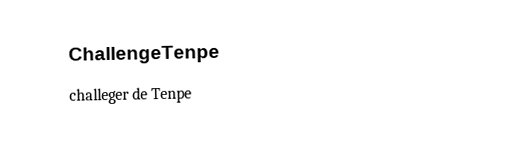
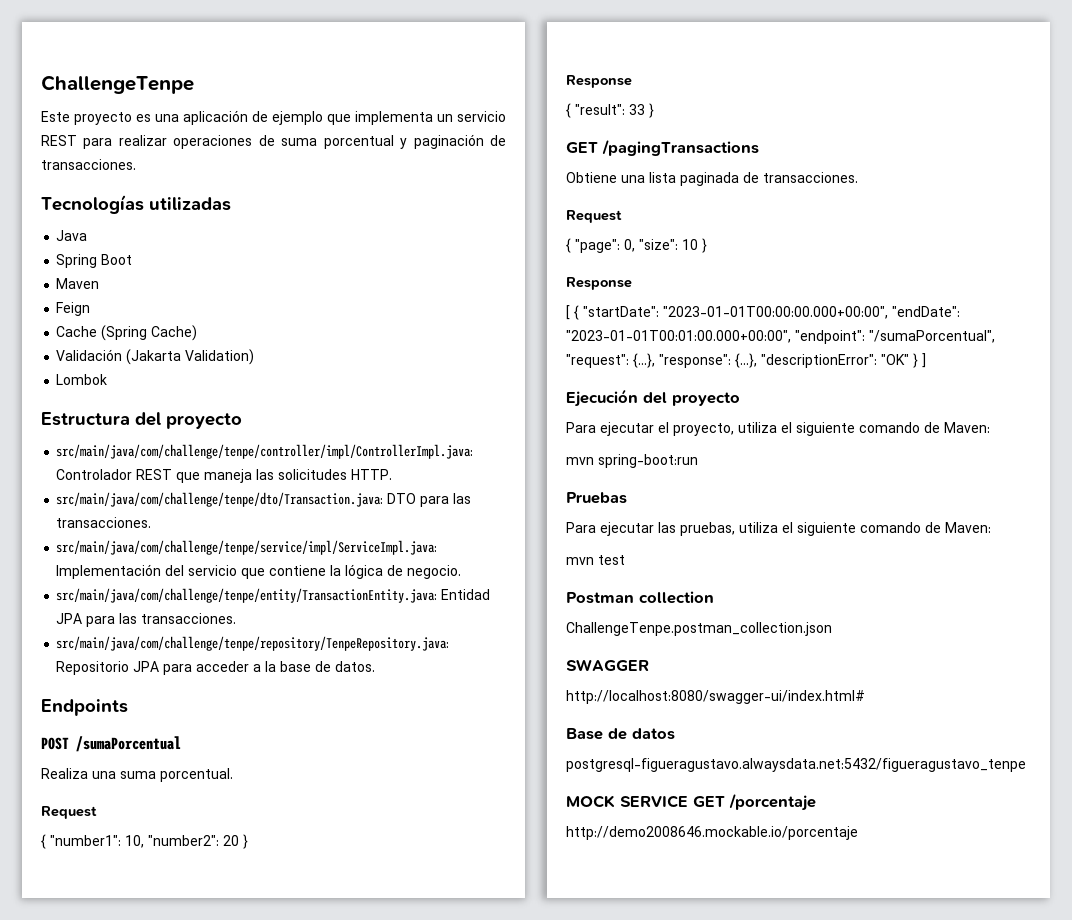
- challeger de Tenpe
+ Este proyecto es una aplicación de ejemplo que implementa un servicio REST para realizar operaciones de suma porcentual y paginación de transacciones.
+ Tecnologías utilizadas
+ Java
+ Spring Boot
+ Maven
+ Feign
+ Cache (Spring Cache)
+ Validación (Jakarta Validation)
+ Lombok
+ Estructura del proyecto
+ src/main/java/com/challenge/tenpe/controller/impl/ControllerImpl.java: Controlador REST que maneja las solicitudes HTTP.
+ src/main/java/com/challenge/tenpe/dto/Transaction.java: DTO para las transacciones.
+ src/main/java/com/challenge/tenpe/service/impl/ServiceImpl.java: Implementación del servicio que contiene la lógica de negocio.
+ src/main/java/com/challenge/tenpe/entity/TransactionEntity.java: Entidad JPA para las transacciones.
+ src/main/java/com/challenge/tenpe/repository/TenpeRepository.java: Repositorio JPA para acceder a la base de datos.
+ Endpoints
+ POST /sumaPorcentual
+ Realiza una suma porcentual.
+ Request
+ { "number1": 10, "number2": 20 }
+ Response
+ { "result": 33 }
+ GET /pagingTransactions
+ Obtiene una lista paginada de transacciones.
+ Request
+ { "page": 0, "size": 10 }
+ Response
+ [ { "startDate": "2023-01-01T00:00:00.000+00:00", "endDate": "2023-01-01T00:01:00.000+00:00", "endpoint": "/sumaPorcentual", "request": {...}, "response": {...}, "descriptionError": "OK" } ]
+ Ejecución del proyecto
+ Para ejecutar el proyecto, utiliza el siguiente comando de Maven:
+ mvn spring-boot:run
+ Pruebas
+ Para ejecutar las pruebas, utiliza el siguiente comando de Maven:
+ mvn test
+ Postman collection
+ ChallengeTenpe.postman_collection.json
+ SWAGGER
+ http://localhost:8080/swagger-ui/index.html#
+ Base de datos
+ postgresql-figueragustavo.alwaysdata.net:5432/figueragustavo_tenpe
+ MOCK SERVICE GET /porcentaje
+ http://demo2008646.mockable.io/porcentaje

